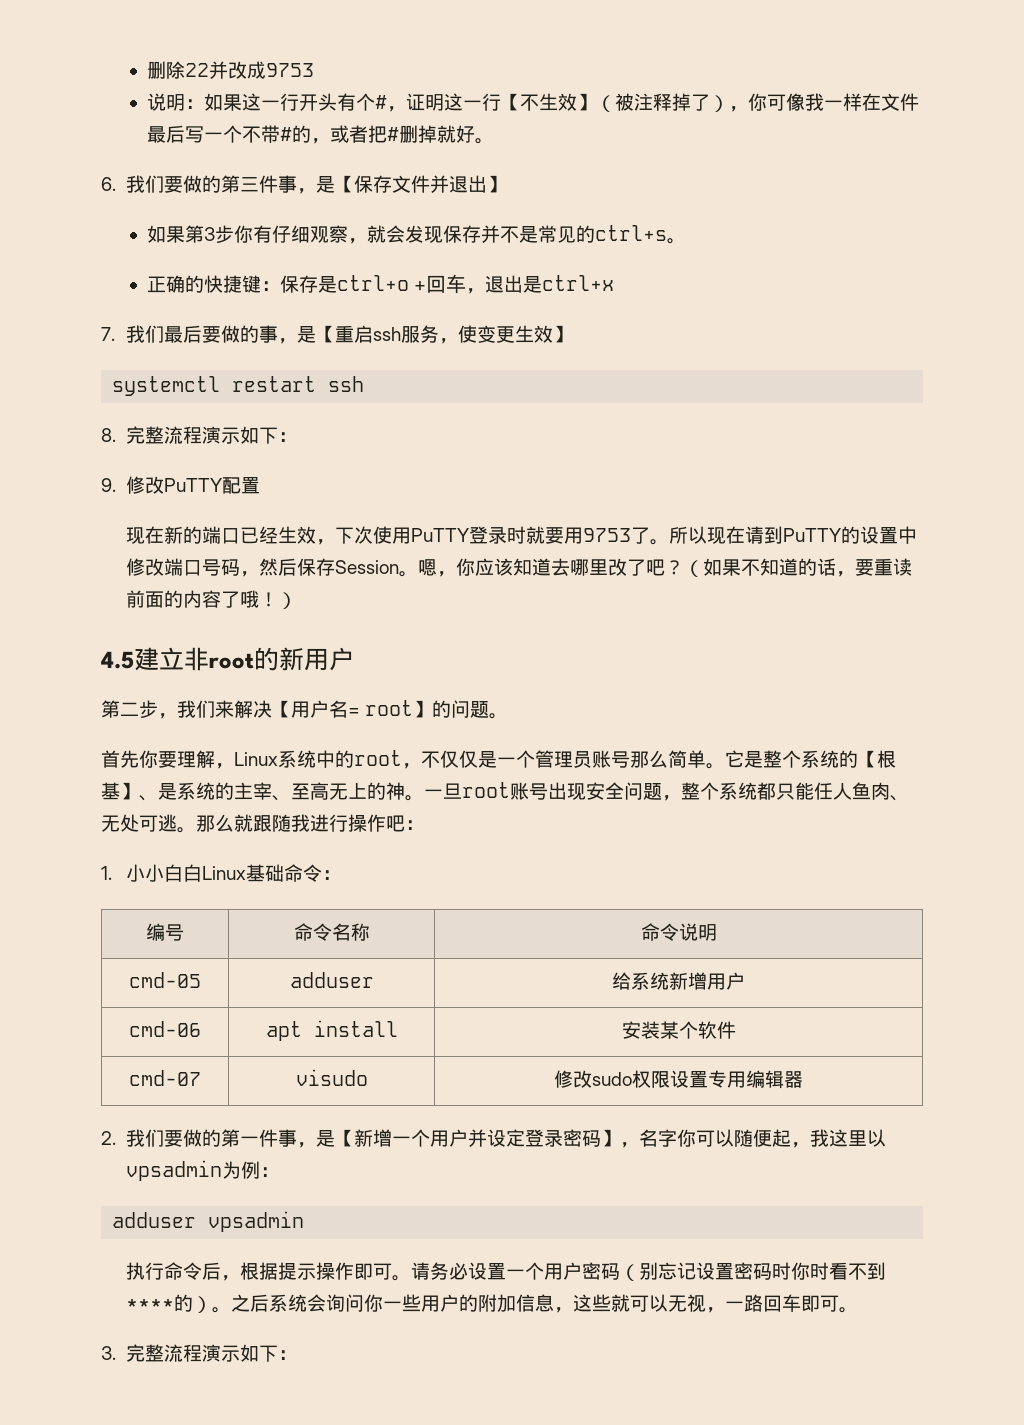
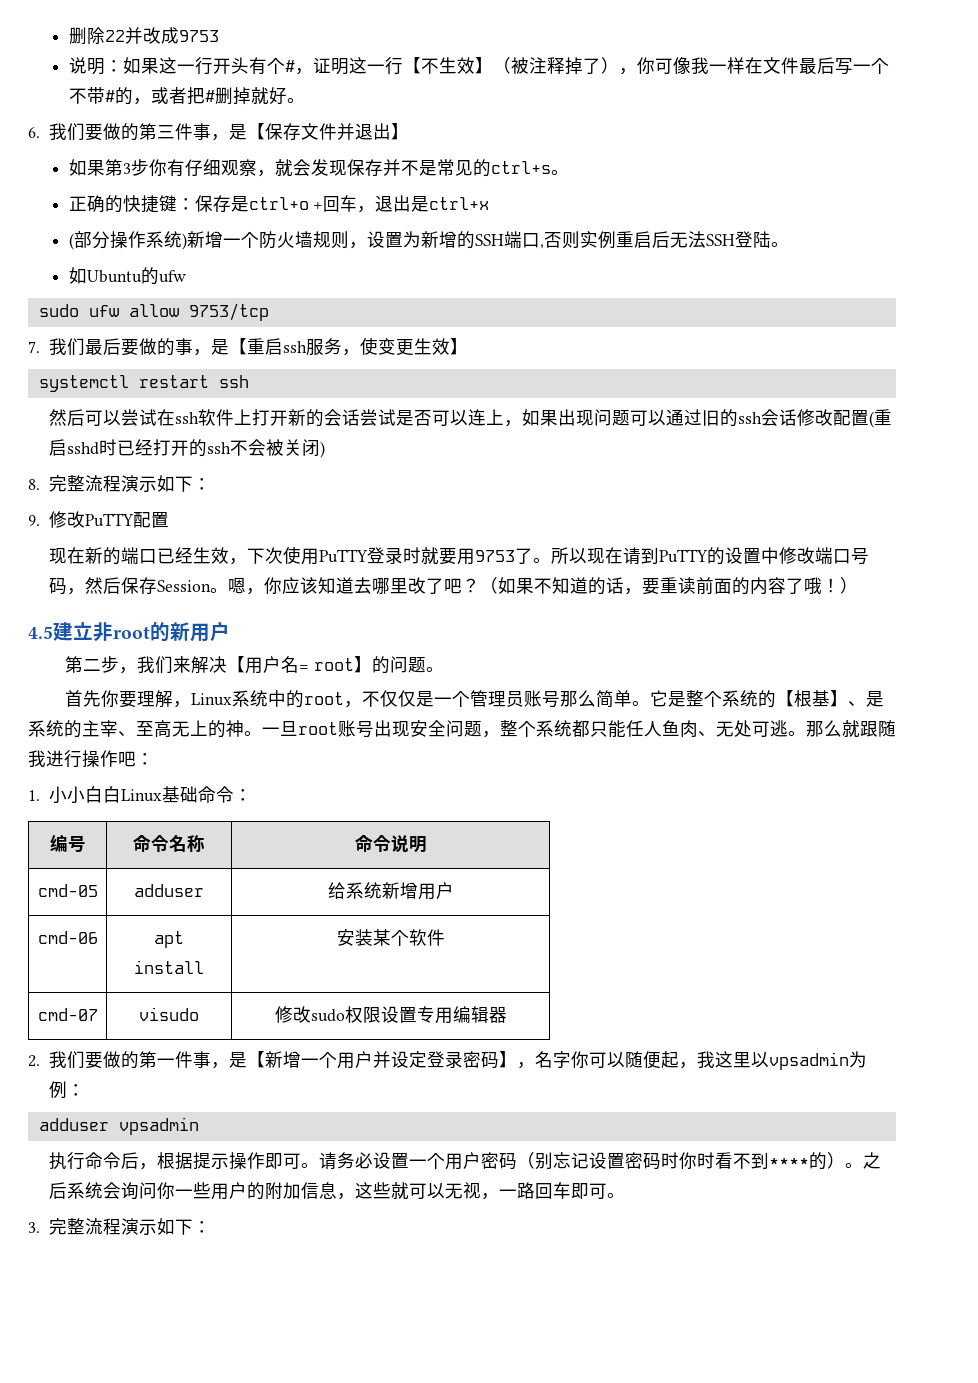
+ (部分操作系统)新增一个防火墙规则，设置为新增的SSH端口,否则实例重启后无法SSH登陆。
+ 如Ubuntu的ufw
+ sudo ufw allow 9753/tcp
+ 然后可以尝试在ssh软件上打开新的会话尝试是否可以连上，如果出现问题可以通过旧的ssh会话修改配置(重启sshd时已经打开的ssh不会被关闭)

